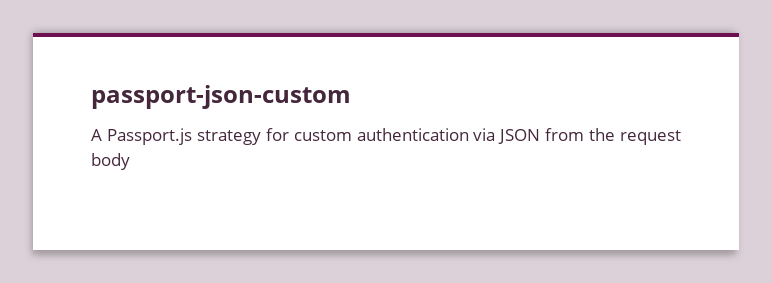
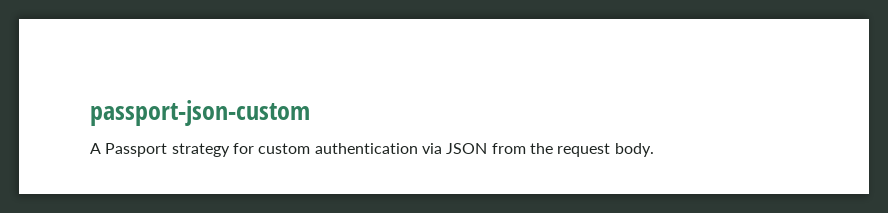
- A Passport.js strategy for custom authentication via JSON from the request body
+ A Passport strategy for custom authentication via JSON from the request body.

